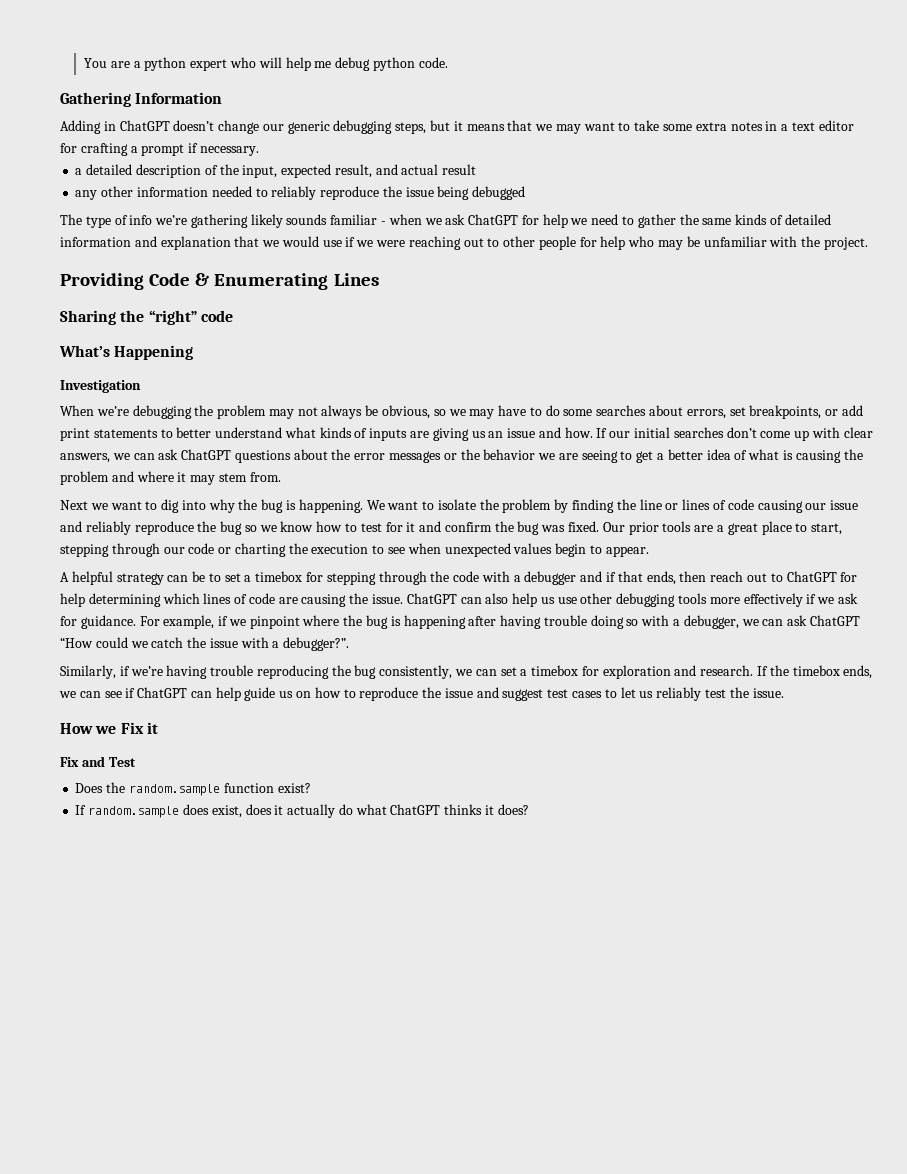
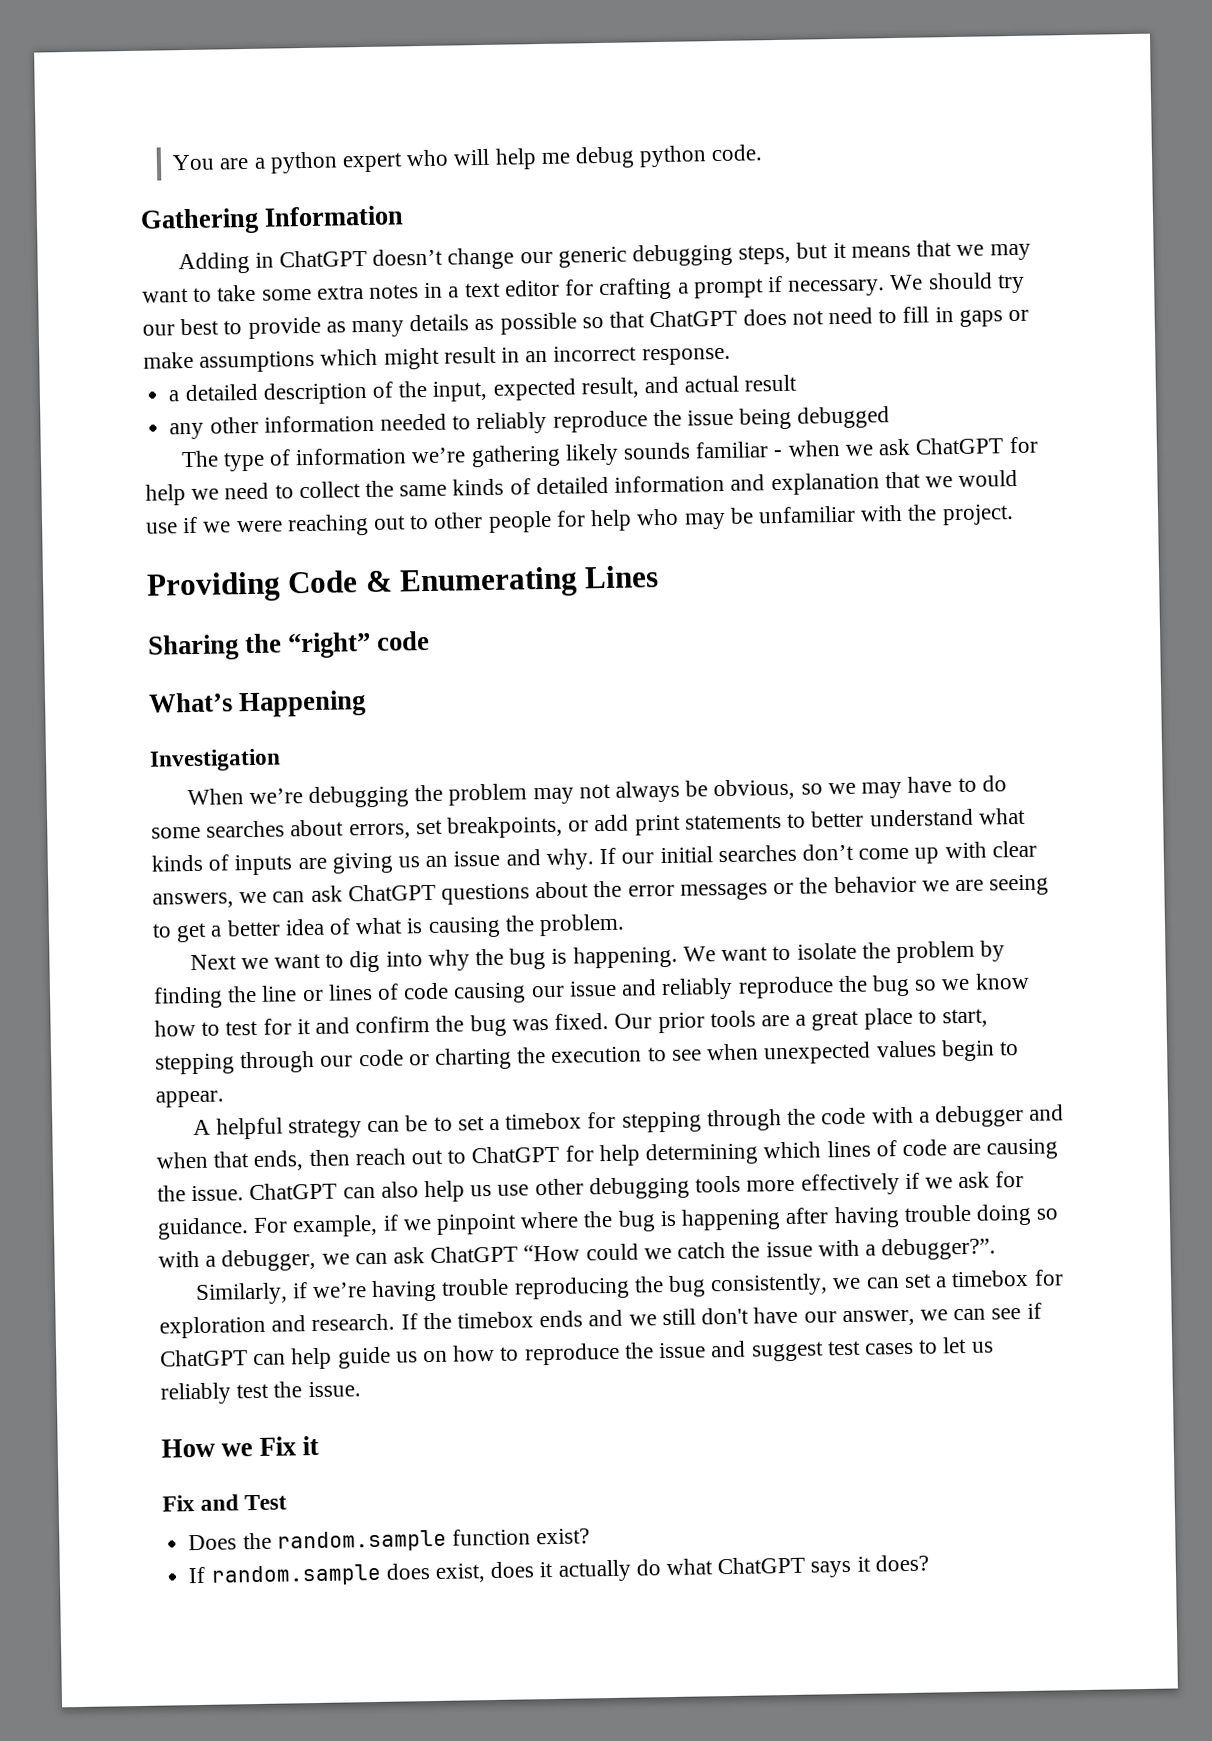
+ We should try our best to provide as many details as possible so that ChatGPT does not need to fill in gaps or make assumptions which might result in an incorrect response.
- The type of info we’re gathering likely sounds familiar - when we ask ChatGPT for help we need to gather the same kinds of detailed information and explanation that we would use if we were reaching out to other people for help who may be unfamiliar with the project.
+ The type of information we’re gathering likely sounds familiar - when we ask ChatGPT for help we need to collect the same kinds of detailed information and explanation that we would use if we were reaching out to other people for help who may be unfamiliar with the project.
- When we’re debugging the problem may not always be obvious, so we may have to do some searches about errors, set breakpoints, or add print statements to better understand what kinds of inputs are giving us an issue and how.
+ When we’re debugging the problem may not always be obvious, so we may have to do some searches about errors, set breakpoints, or add print statements to better understand what kinds of inputs are giving us an issue and why.
- If our initial searches don’t come up with clear answers, we can ask ChatGPT questions about the error messages or the behavior we are seeing to get a better idea of what is causing the problem and where it may stem from.
+ If our initial searches don’t come up with clear answers, we can ask ChatGPT questions about the error messages or the behavior we are seeing to get a better idea of what is causing the problem.
- A helpful strategy can be to set a timebox for stepping through the code with a debugger and if that ends, then reach out to ChatGPT for help determining which lines of code are causing the issue.
+ A helpful strategy can be to set a timebox for stepping through the code with a debugger and when that ends, then reach out to ChatGPT for help determining which lines of code are causing the issue.
- If the timebox ends, we can see if ChatGPT can help guide us on how to reproduce the issue and suggest test cases to let us reliably test the issue.
+ If the timebox ends and we still don't have our answer, we can see if ChatGPT can help guide us on how to reproduce the issue and suggest test cases to let us reliably test the issue.
- If random.sample does exist, does it actually do what ChatGPT thinks it does?
+ If random.sample does exist, does it actually do what ChatGPT says it does?

